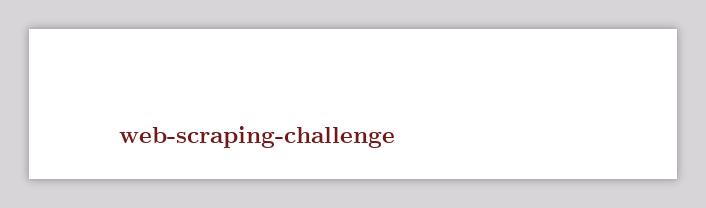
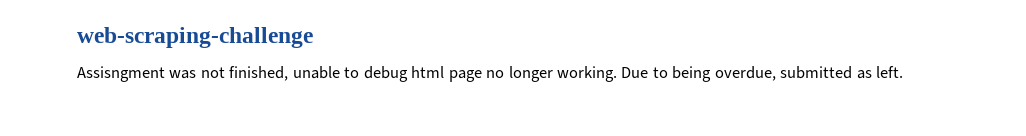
+ Assisngment was not finished, unable to debug html page no longer working. Due to being overdue, submitted as left.

